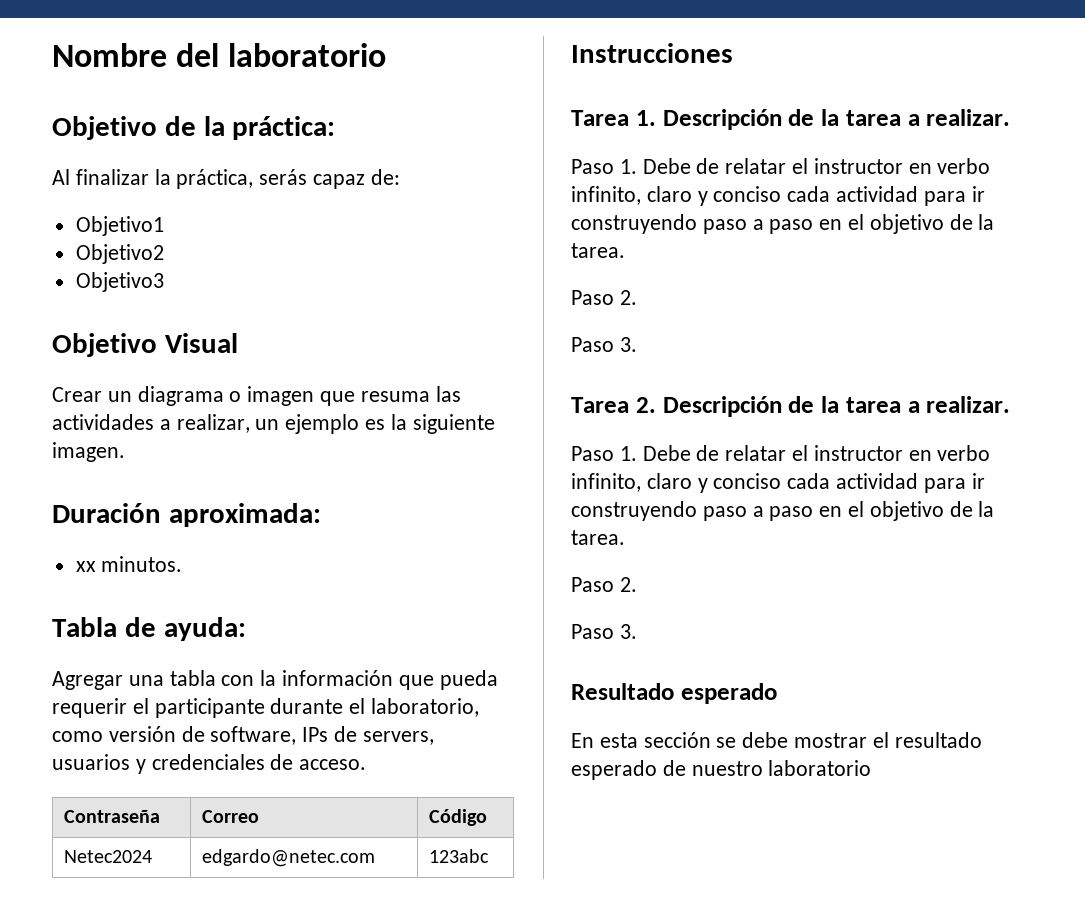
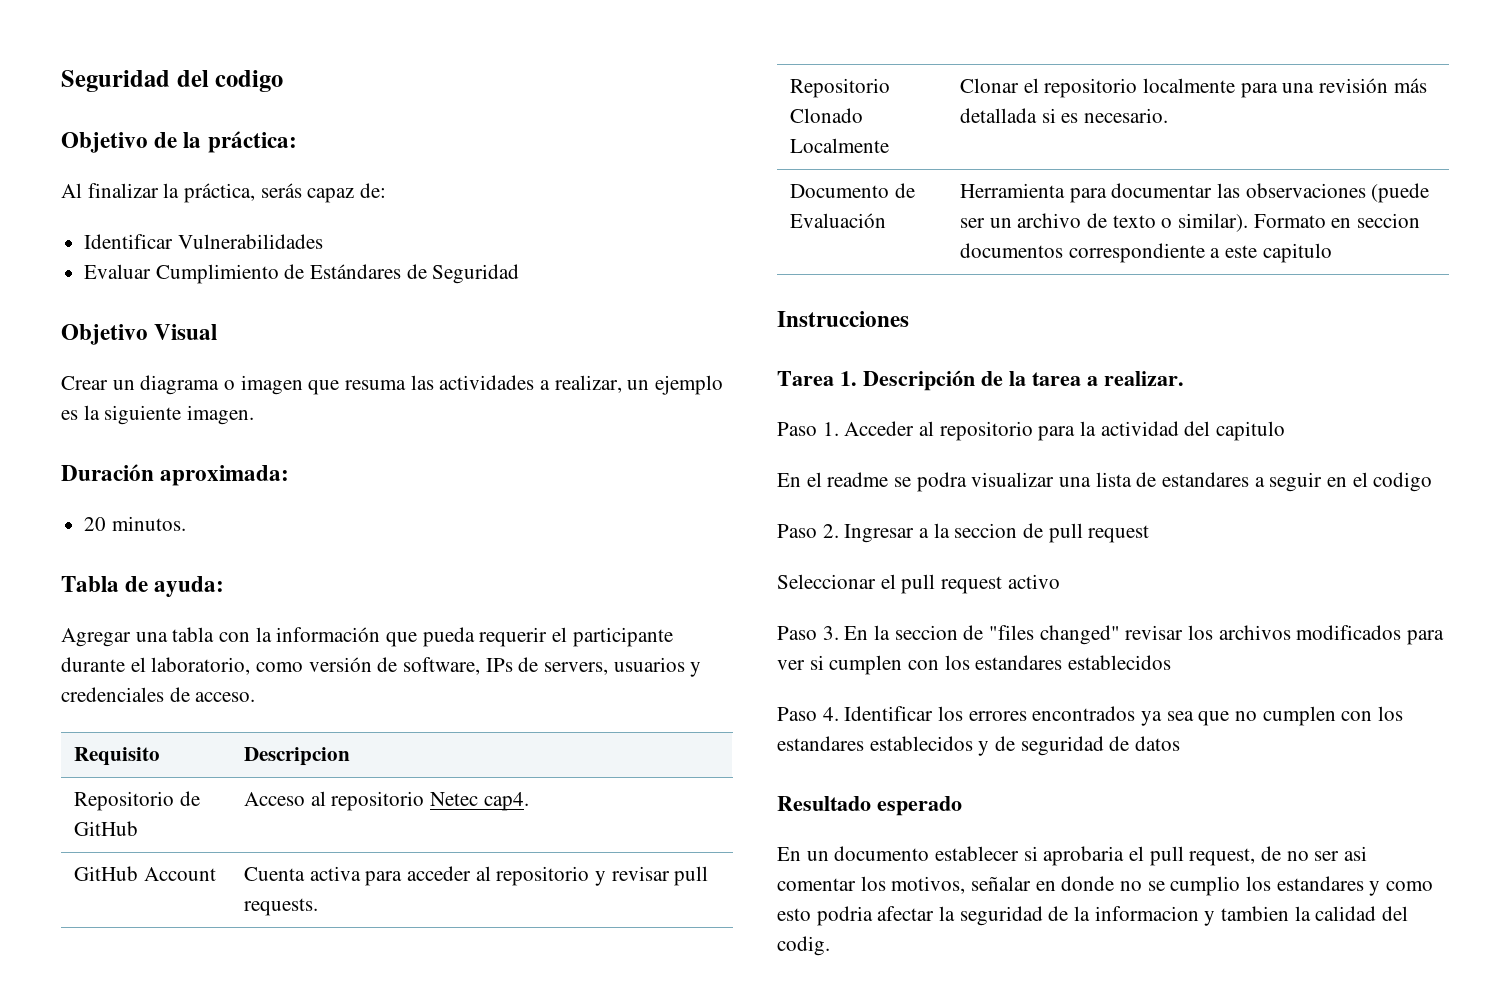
- Nombre del laboratorio
+ Seguridad del codigo
- Objetivo1
- Objetivo2
- Objetivo3
+ Identificar Vulnerabilidades
+ Evaluar Cumplimiento de Estándares de Seguridad
- xx minutos.
+ 20 minutos.
- Contraseña | Correo | Código
- Netec2024 | edgardo@netec.com | 123abc
+ Requisito | Descripcion
+ Repositorio de GitHub | Acceso al repositorio Netec cap4.
+ GitHub Account | Cuenta activa para acceder al repositorio y revisar pull requests.
+ Repositorio Clonado Localmente | Clonar el repositorio localmente para una revisión más detallada si es necesario.
+ Documento de Evaluación | Herramienta para documentar las observaciones (puede ser un archivo de texto o similar). Formato en seccion documentos correspondiente a este capitulo
  Tarea 1. Descripción de la tarea a realizar.
- Paso 1. Debe de relatar el instructor en verbo infinito, claro y conciso cada actividad para ir construyendo paso a paso en el objetivo de la tarea.
- Paso 2.
- Paso 3.
- Tarea 2. Descripción de la tarea a realizar.
- Paso 1. Debe de relatar el instructor en verbo infinito, claro y conciso cada actividad para ir construyendo paso a paso en el objetivo de la tarea.
- Paso 2.
- Paso 3.
+ Paso 1. Acceder al repositorio para la actividad del capitulo
+ En el readme se podra visualizar una lista de estandares a seguir en el codigo
+ Paso 2. Ingresar a la seccion de pull request
+ Seleccionar el pull request activo
+ Paso 3. En la seccion de "files changed" revisar los archivos modificados para ver si cumplen con los estandares establecidos
+ Paso 4. Identificar los errores encontrados ya sea que no cumplen con los estandares establecidos y de seguridad de datos
  Resultado esperado
- En esta sección se debe mostrar el resultado esperado de nuestro laboratorio
+ En un documento establecer si aprobaria el pull request, de no ser asi comentar los motivos, señalar en donde no se cumplio los estandares y como esto podria afectar la seguridad de la informacion y tambien la calidad del codig.

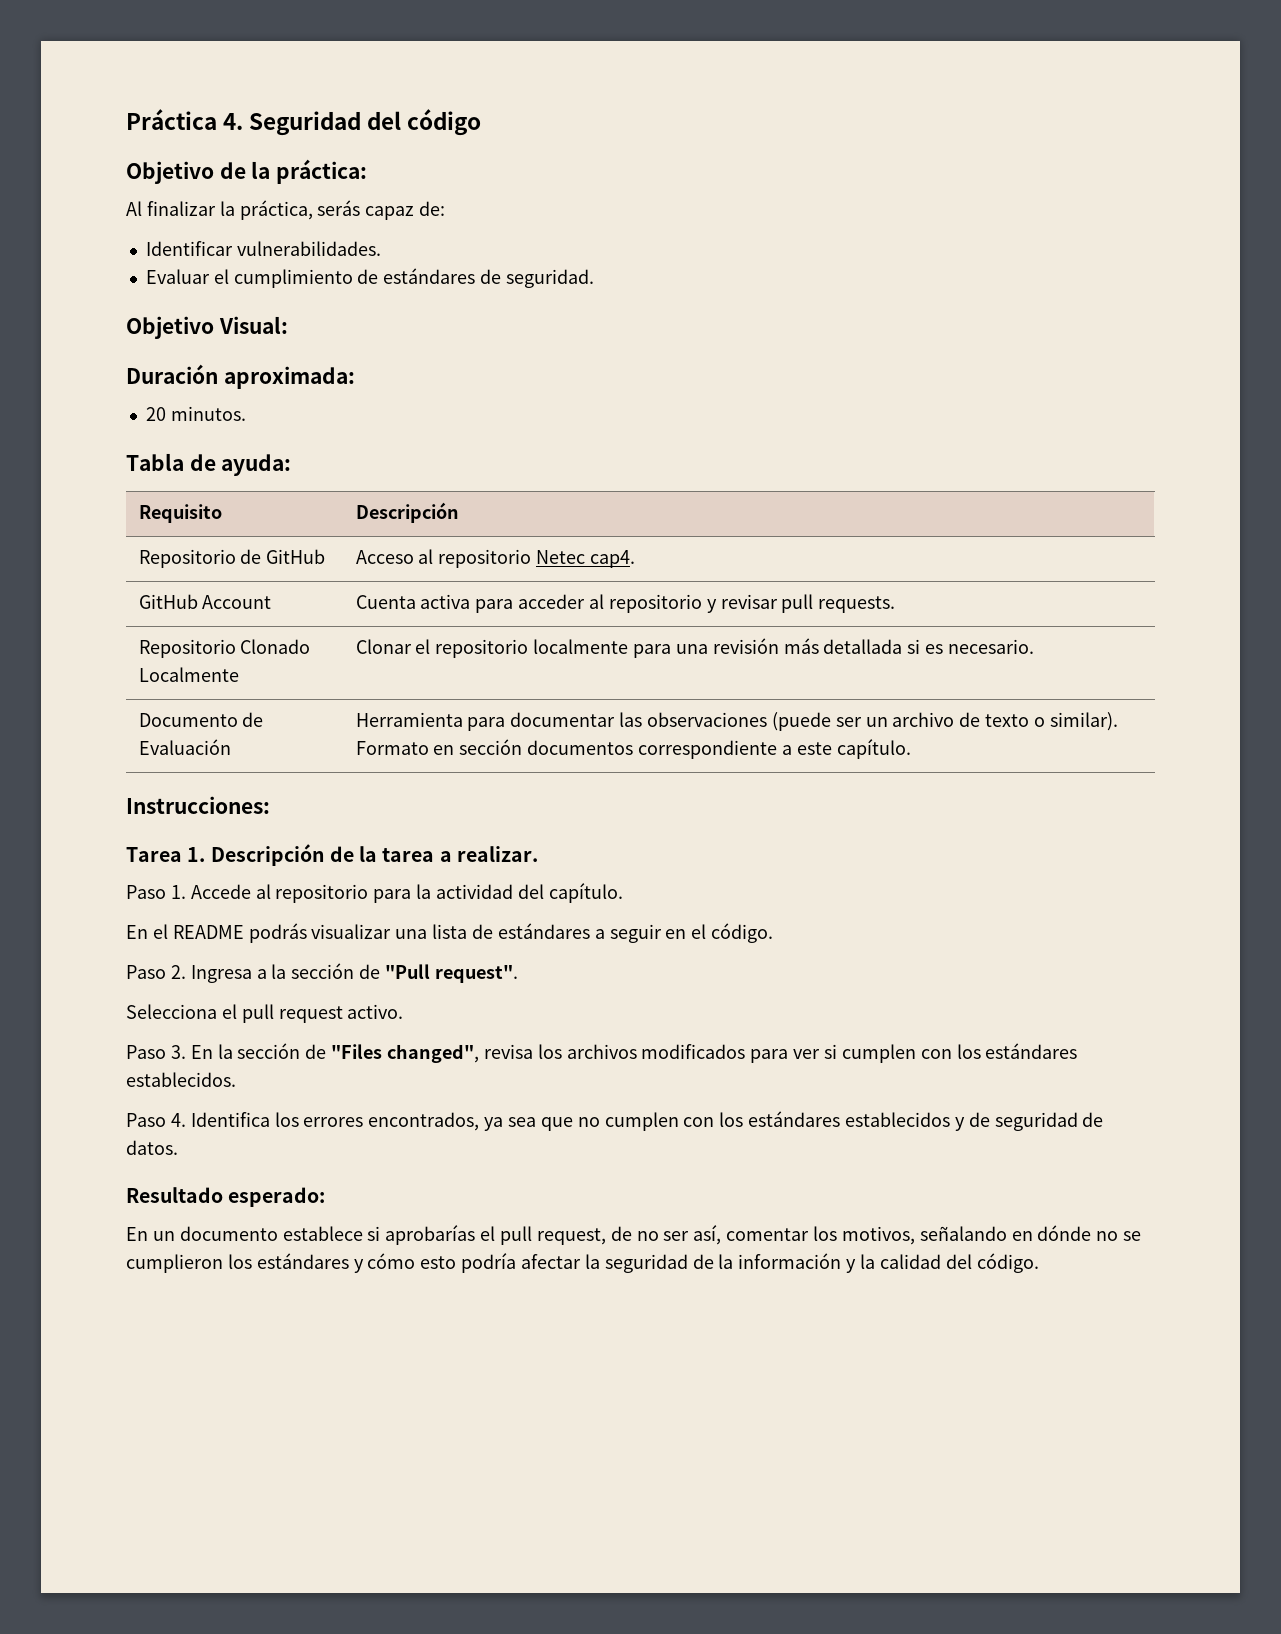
- Seguridad del codigo
+ Práctica 4. Seguridad del código
- Identificar Vulnerabilidades
+ Identificar vulnerabilidades.
- Evaluar Cumplimiento de Estándares de Seguridad
- Objetivo Visual
- Crear un diagrama o imagen que resuma las actividades a realizar, un ejemplo es la siguiente imagen.
+ Evaluar el cumplimiento de estándares de seguridad.
+ Objetivo Visual:
- Agregar una tabla con la información que pueda requerir el participante durante el laboratorio, como versión de software, IPs de servers, usuarios y credenciales de acceso.
- Requisito | Descripcion
+ Requisito | Descripción
- Documento de Evaluación | Herramienta para documentar las observaciones (puede ser un archivo de texto o similar). Formato en seccion documentos correspondiente a este capitulo
- Instrucciones
+ Documento de Evaluación | Herramienta para documentar las observaciones (puede ser un archivo de texto o similar). Formato en sección documentos correspondiente a este capítulo.
+ Instrucciones:
- Paso 1. Acceder al repositorio para la actividad del capitulo
+ Paso 1. Accede al repositorio para la actividad del capítulo.
- En el readme se podra visualizar una lista de estandares a seguir en el codigo
+ En el README podrás visualizar una lista de estándares a seguir en el código.
- Paso 2. Ingresar a la seccion de pull request
- Seleccionar el pull request activo
+ Paso 2. Ingresa a la sección de "Pull request".
+ Selecciona el pull request activo.
- Paso 3. En la seccion de "files changed" revisar los archivos modificados para ver si cumplen con los estandares establecidos
+ Paso 3. En la sección de "Files changed", revisa los archivos modificados para ver si cumplen con los estándares establecidos.
- Paso 4. Identificar los errores encontrados ya sea que no cumplen con los estandares establecidos y de seguridad de datos
+ Paso 4. Identifica los errores encontrados, ya sea que no cumplen con los estándares establecidos y de seguridad de datos.
- Resultado esperado
+ Resultado esperado:
- En un documento establecer si aprobaria el pull request, de no ser asi comentar los motivos, señalar en donde no se cumplio los estandares y como esto podria afectar la seguridad de la informacion y tambien la calidad del codig.
+ En un documento establece si aprobarías el pull request, de no ser así, comentar los motivos, señalando en dónde no se cumplieron los estándares y cómo esto podría afectar la seguridad de la información y la calidad del código.

